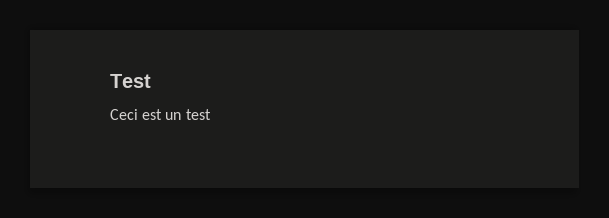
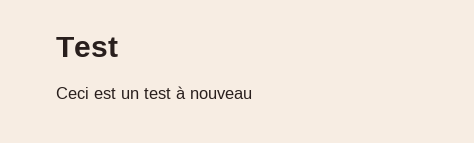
- Ceci est un test
+ Ceci est un test à nouveau

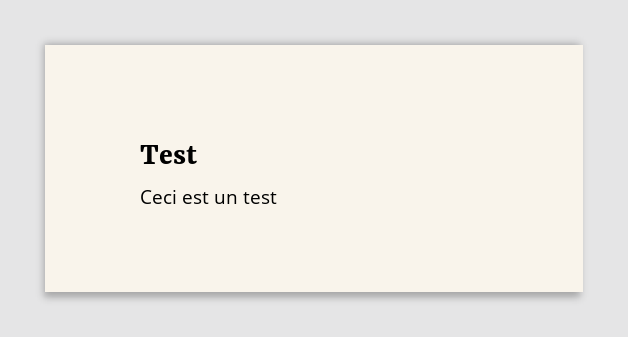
- Ceci est un test à nouveau
+ Ceci est un test

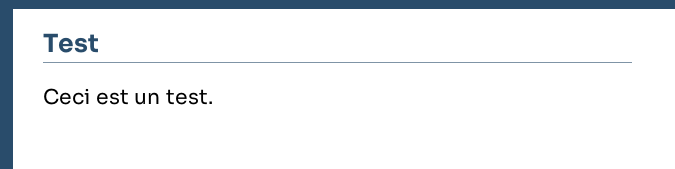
- Ceci est un test
+ Ceci est un test.

